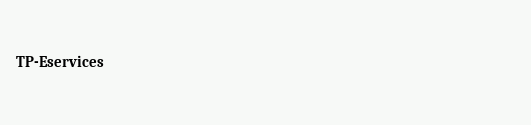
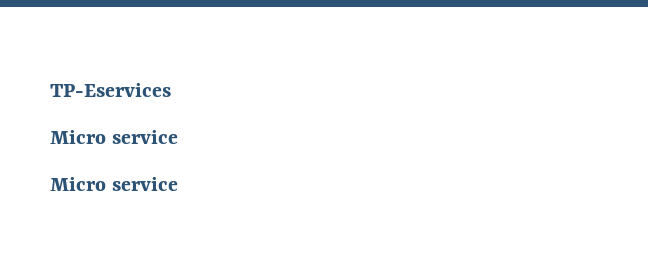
  TP-Eservices
+ Micro service
+ Micro service

